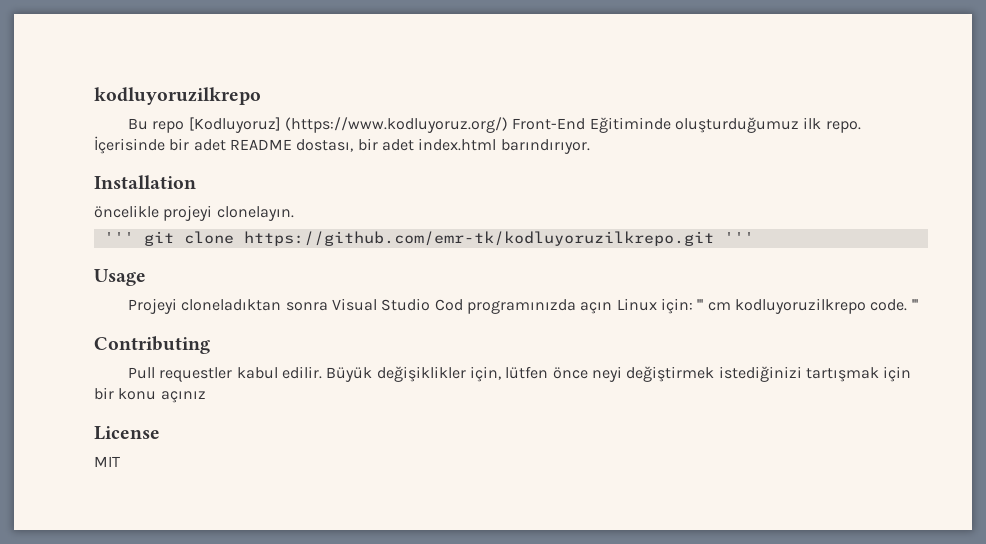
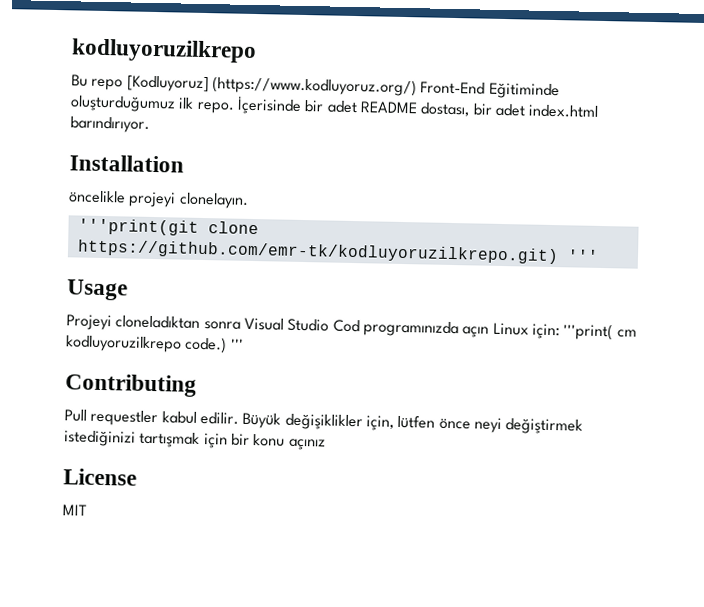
- ''' git clone https://github.com/emr-tk/kodluyoruzilkrepo.git '''
+ '''print(git clone https://github.com/emr-tk/kodluyoruzilkrepo.git) '''
- Projeyi cloneladıktan sonra Visual Studio Cod programınızda açın Linux için: ''' cm kodluyoruzilkrepo code.
+ Projeyi cloneladıktan sonra Visual Studio Cod programınızda açın Linux için: '''print( cm kodluyoruzilkrepo code.)

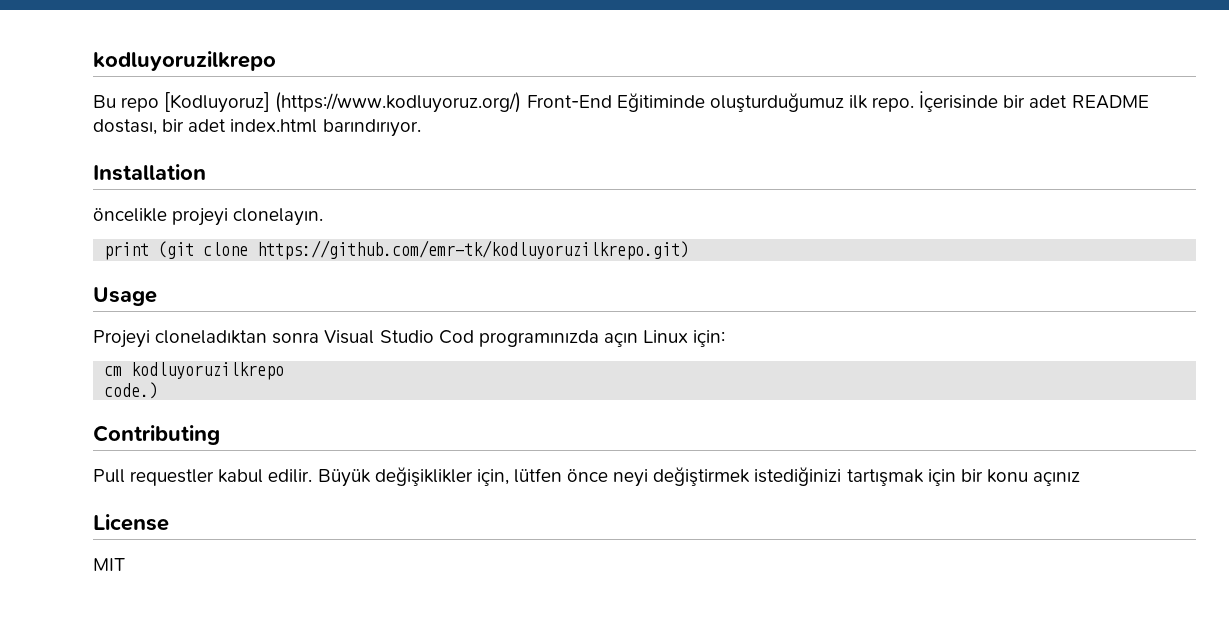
- '''print(git clone https://github.com/emr-tk/kodluyoruzilkrepo.git) '''
+ print (git clone https://github.com/emr-tk/kodluyoruzilkrepo.git)
- Projeyi cloneladıktan sonra Visual Studio Cod programınızda açın Linux için: '''print( cm kodluyoruzilkrepo code.) '''
+ Projeyi cloneladıktan sonra Visual Studio Cod programınızda açın Linux için:
+ cm kodluyoruzilkrepo
+ code.)

